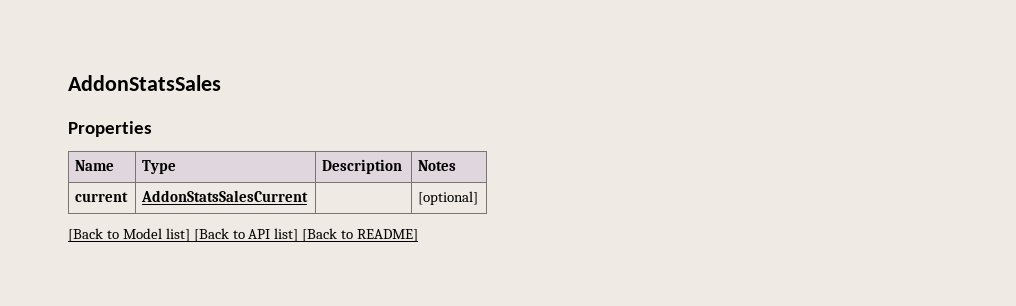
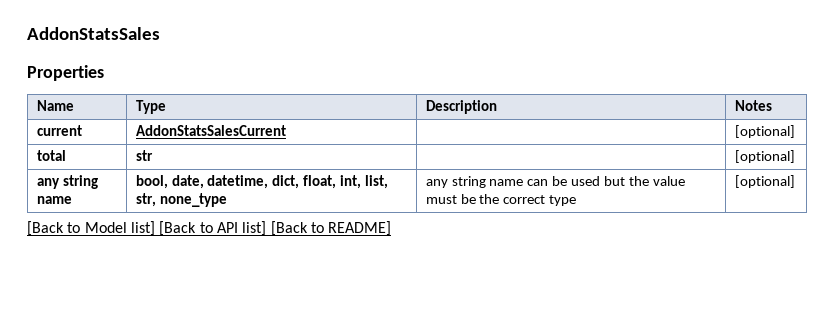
+ total | str | | [optional]
+ any string name | bool, date, datetime, dict, float, int, list, str, none_type | any string name can be used but the value must be the correct type | [optional]

